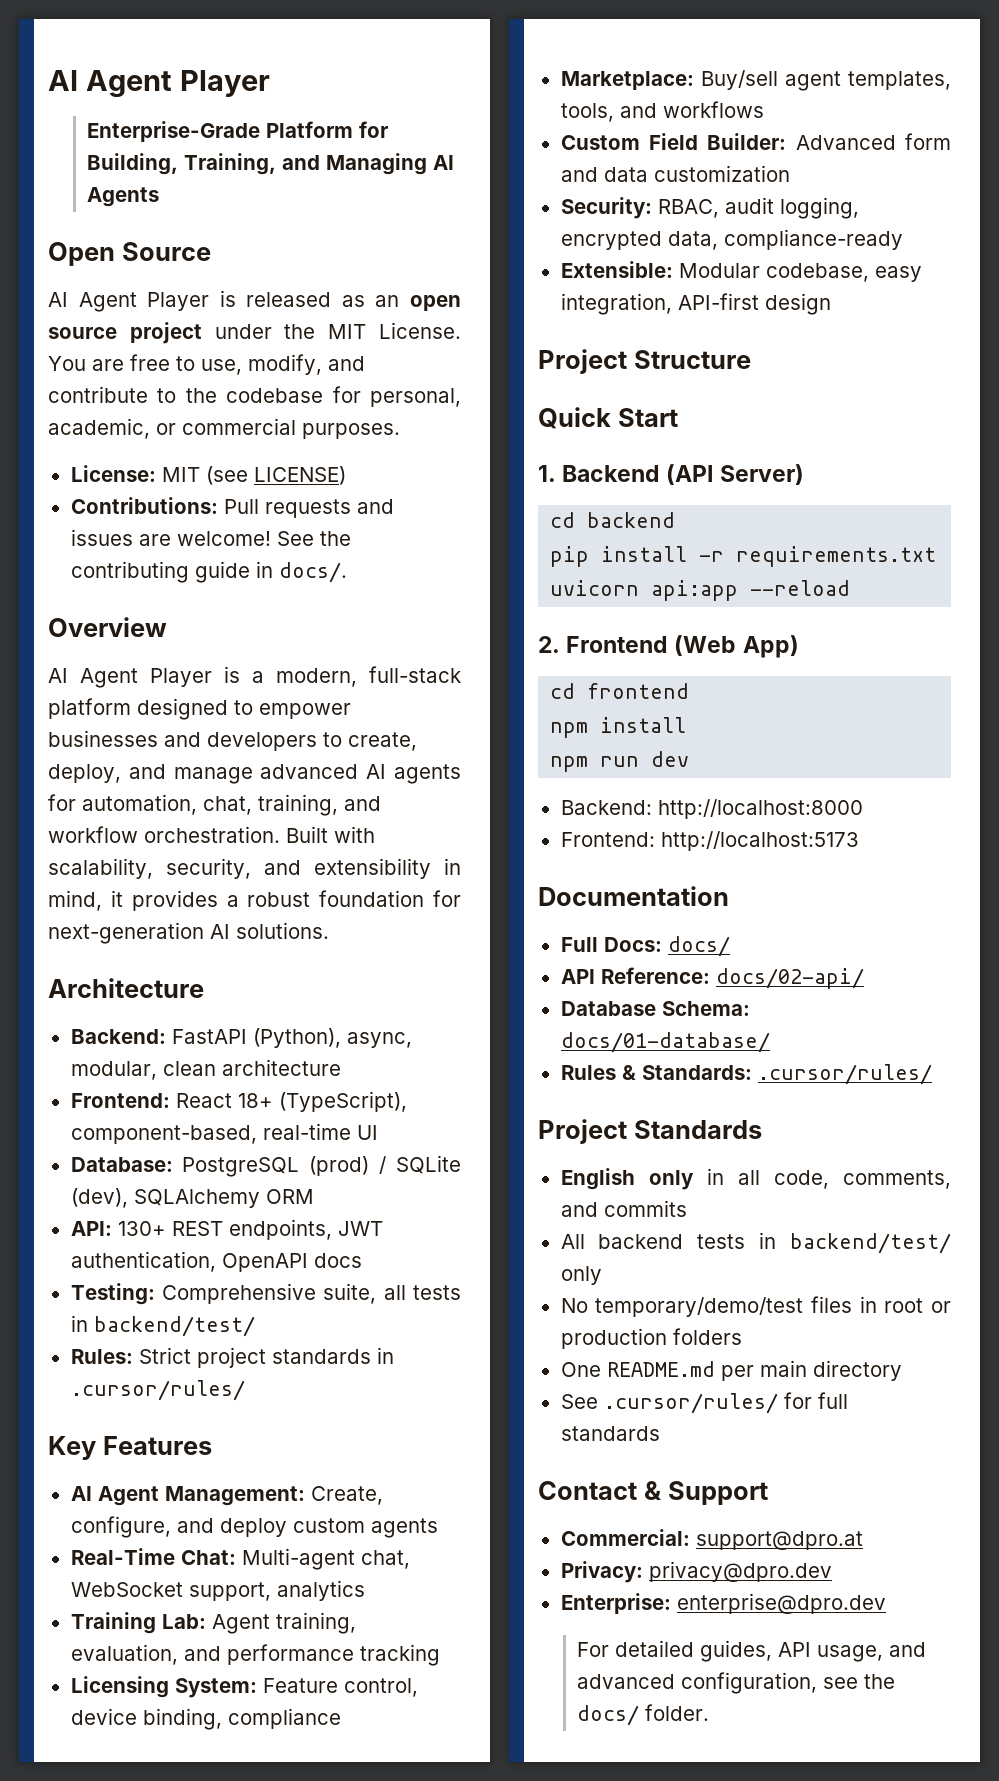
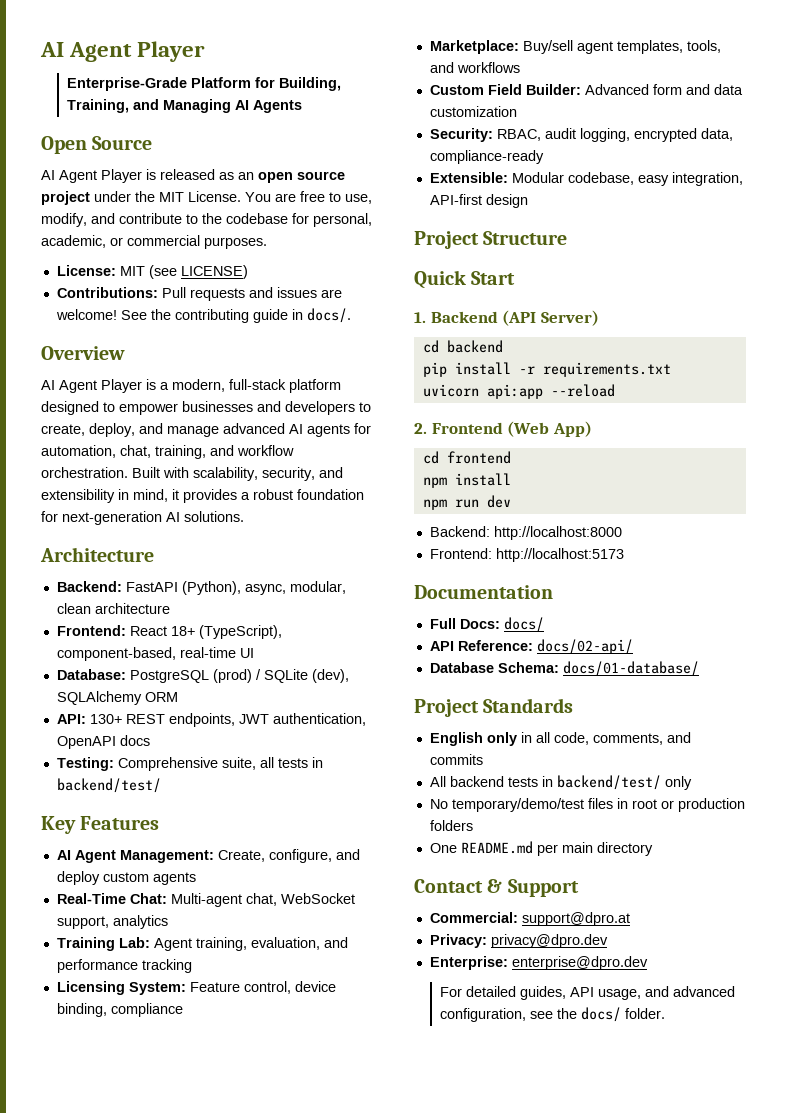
- Rules: Strict project standards in .cursor/rules/
- Rules & Standards: .cursor/rules/
- See .cursor/rules/ for full standards

